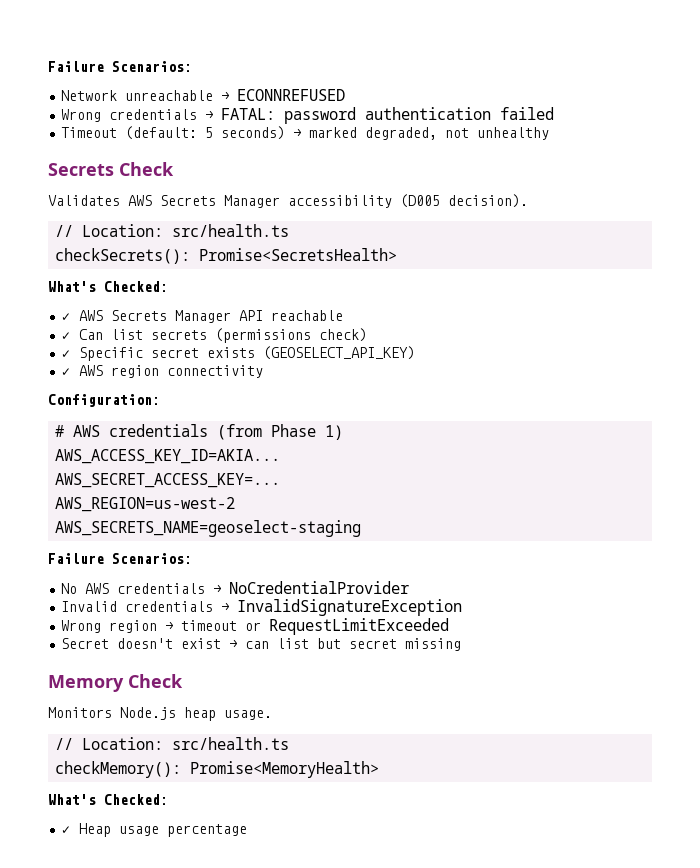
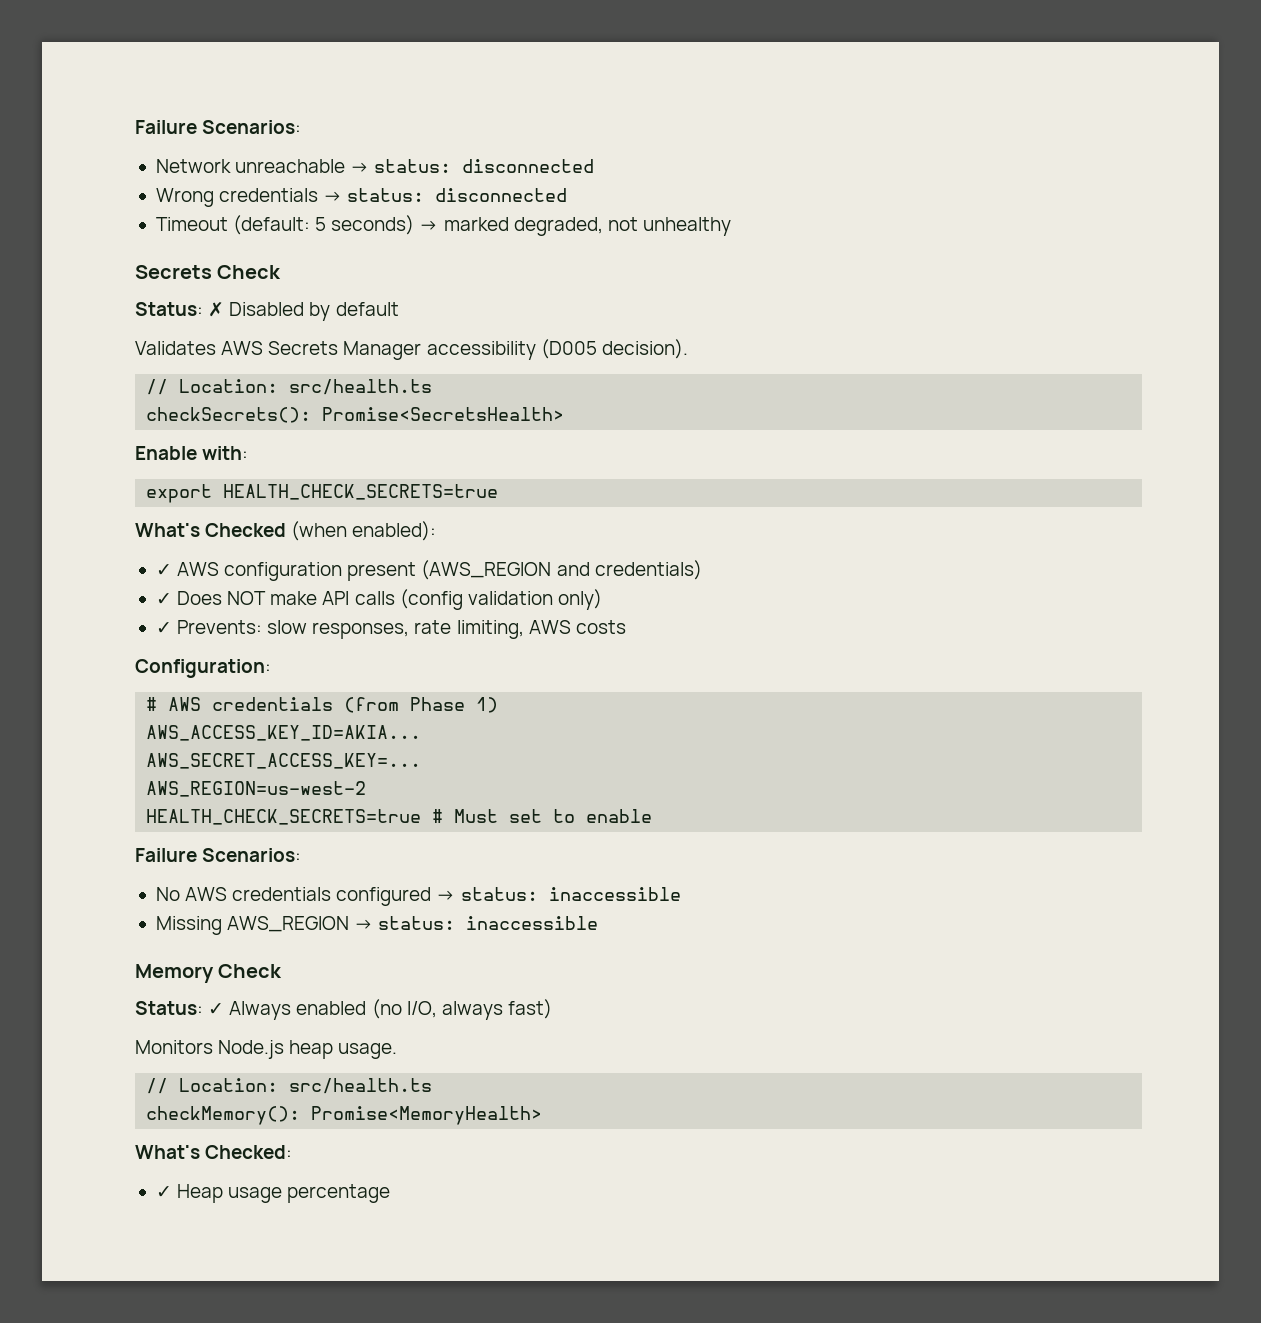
- Network unreachable → ECONNREFUSED
+ Network unreachable → status: disconnected
- Wrong credentials → FATAL: password authentication failed
+ Wrong credentials → status: disconnected
+ Status: ✗ Disabled by default
  checkSecrets(): Promise<SecretsHealth>
- What's Checked:
- ✓ AWS Secrets Manager API reachable
- ✓ Can list secrets (permissions check)
- ✓ Specific secret exists (GEOSELECT_API_KEY)
- ✓ AWS region connectivity
+ Enable with:
+ export HEALTH_CHECK_SECRETS=true
+ What's Checked (when enabled):
+ ✓ AWS configuration present (AWS_REGION and credentials)
+ ✓ Does NOT make API calls (config validation only)
+ ✓ Prevents: slow responses, rate limiting, AWS costs
- AWS_SECRETS_NAME=geoselect-staging
+ HEALTH_CHECK_SECRETS=true # Must set to enable
- No AWS credentials → NoCredentialProvider
- Invalid credentials → InvalidSignatureException
- Wrong region → timeout or RequestLimitExceeded
- Secret doesn't exist → can list but secret missing
+ No AWS credentials configured → status: inaccessible
+ Missing AWS_REGION → status: inaccessible
  Memory Check
+ Status: ✓ Always enabled (no I/O, always fast)

